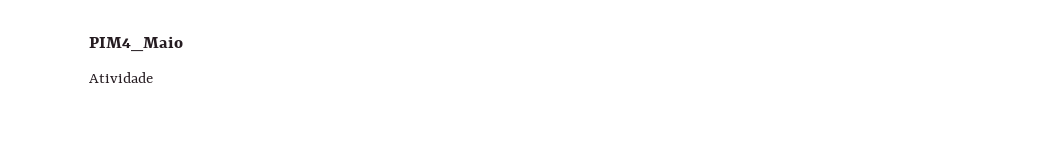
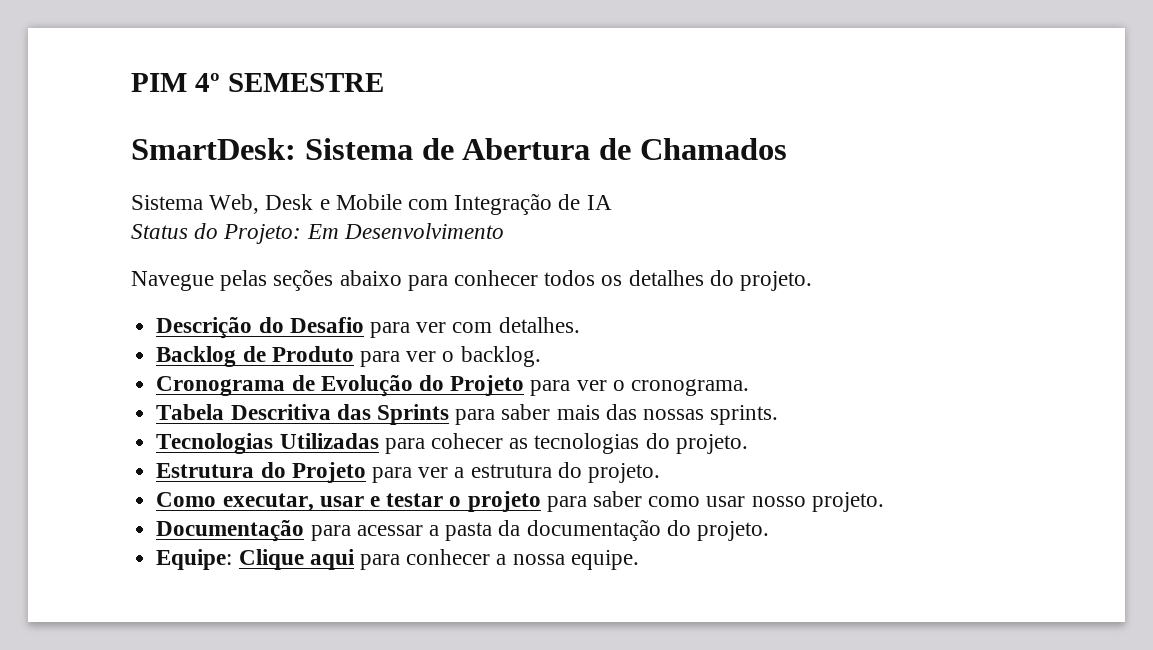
- PIM4_Maio
- Atividade
+ PIM 4º SEMESTRE
+ SmartDesk: Sistema de Abertura de Chamados
+ Sistema Web, Desk e Mobile com Integração de IA
+ Status do Projeto: Em Desenvolvimento
+ Navegue pelas seções abaixo para conhecer todos os detalhes do projeto.
+ Descrição do Desafio para ver com detalhes.
+ Backlog de Produto para ver o backlog.
+ Cronograma de Evolução do Projeto para ver o cronograma.
+ Tabela Descritiva das Sprints para saber mais das nossas sprints.
+ Tecnologias Utilizadas para cohecer as tecnologias do projeto.
+ Estrutura do Projeto para ver a estrutura do projeto.
+ Como executar, usar e testar o projeto para saber como usar nosso projeto.
+ Documentação para acessar a pasta da documentação do projeto.
+ Equipe: Clique aqui para conhecer a nossa equipe.

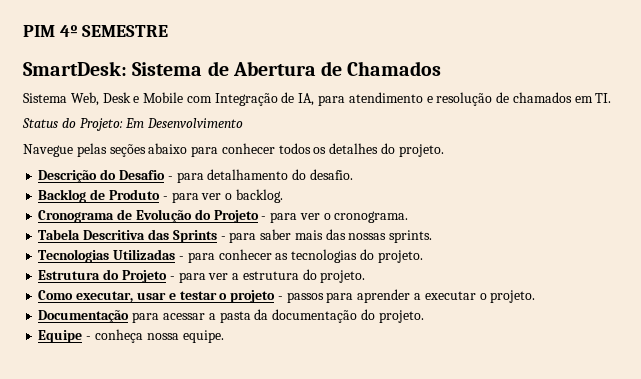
- Sistema Web, Desk e Mobile com Integração de IA
+ Sistema Web, Desk e Mobile com Integração de IA, para atendimento e resolução de chamados em TI.
- Descrição do Desafio para ver com detalhes.
+ Descrição do Desafio - para detalhamento do desafio.
- Backlog de Produto para ver o backlog.
+ Backlog de Produto - para ver o backlog.
- Cronograma de Evolução do Projeto para ver o cronograma.
+ Cronograma de Evolução do Projeto - para ver o cronograma.
- Tabela Descritiva das Sprints para saber mais das nossas sprints.
+ Tabela Descritiva das Sprints - para saber mais das nossas sprints.
- Tecnologias Utilizadas para cohecer as tecnologias do projeto.
+ Tecnologias Utilizadas - para conhecer as tecnologias do projeto.
- Estrutura do Projeto para ver a estrutura do projeto.
+ Estrutura do Projeto - para ver a estrutura do projeto.
- Como executar, usar e testar o projeto para saber como usar nosso projeto.
+ Como executar, usar e testar o projeto - passos para aprender a executar o projeto.
- Equipe: Clique aqui para conhecer a nossa equipe.
+ Equipe - conheça nossa equipe.

